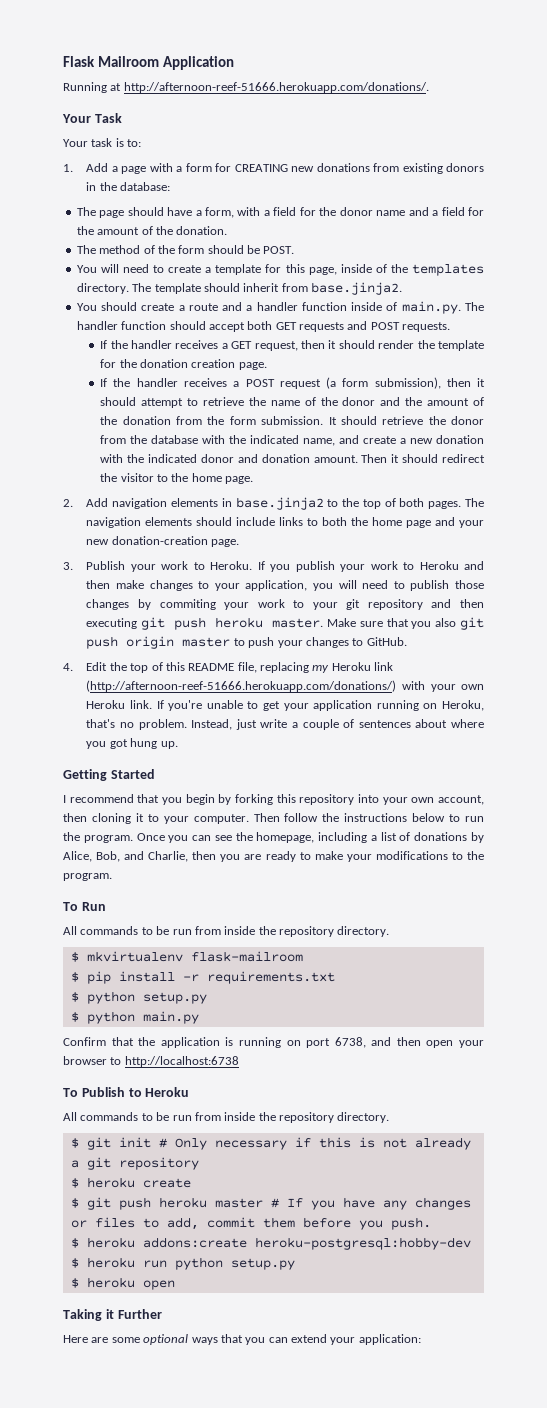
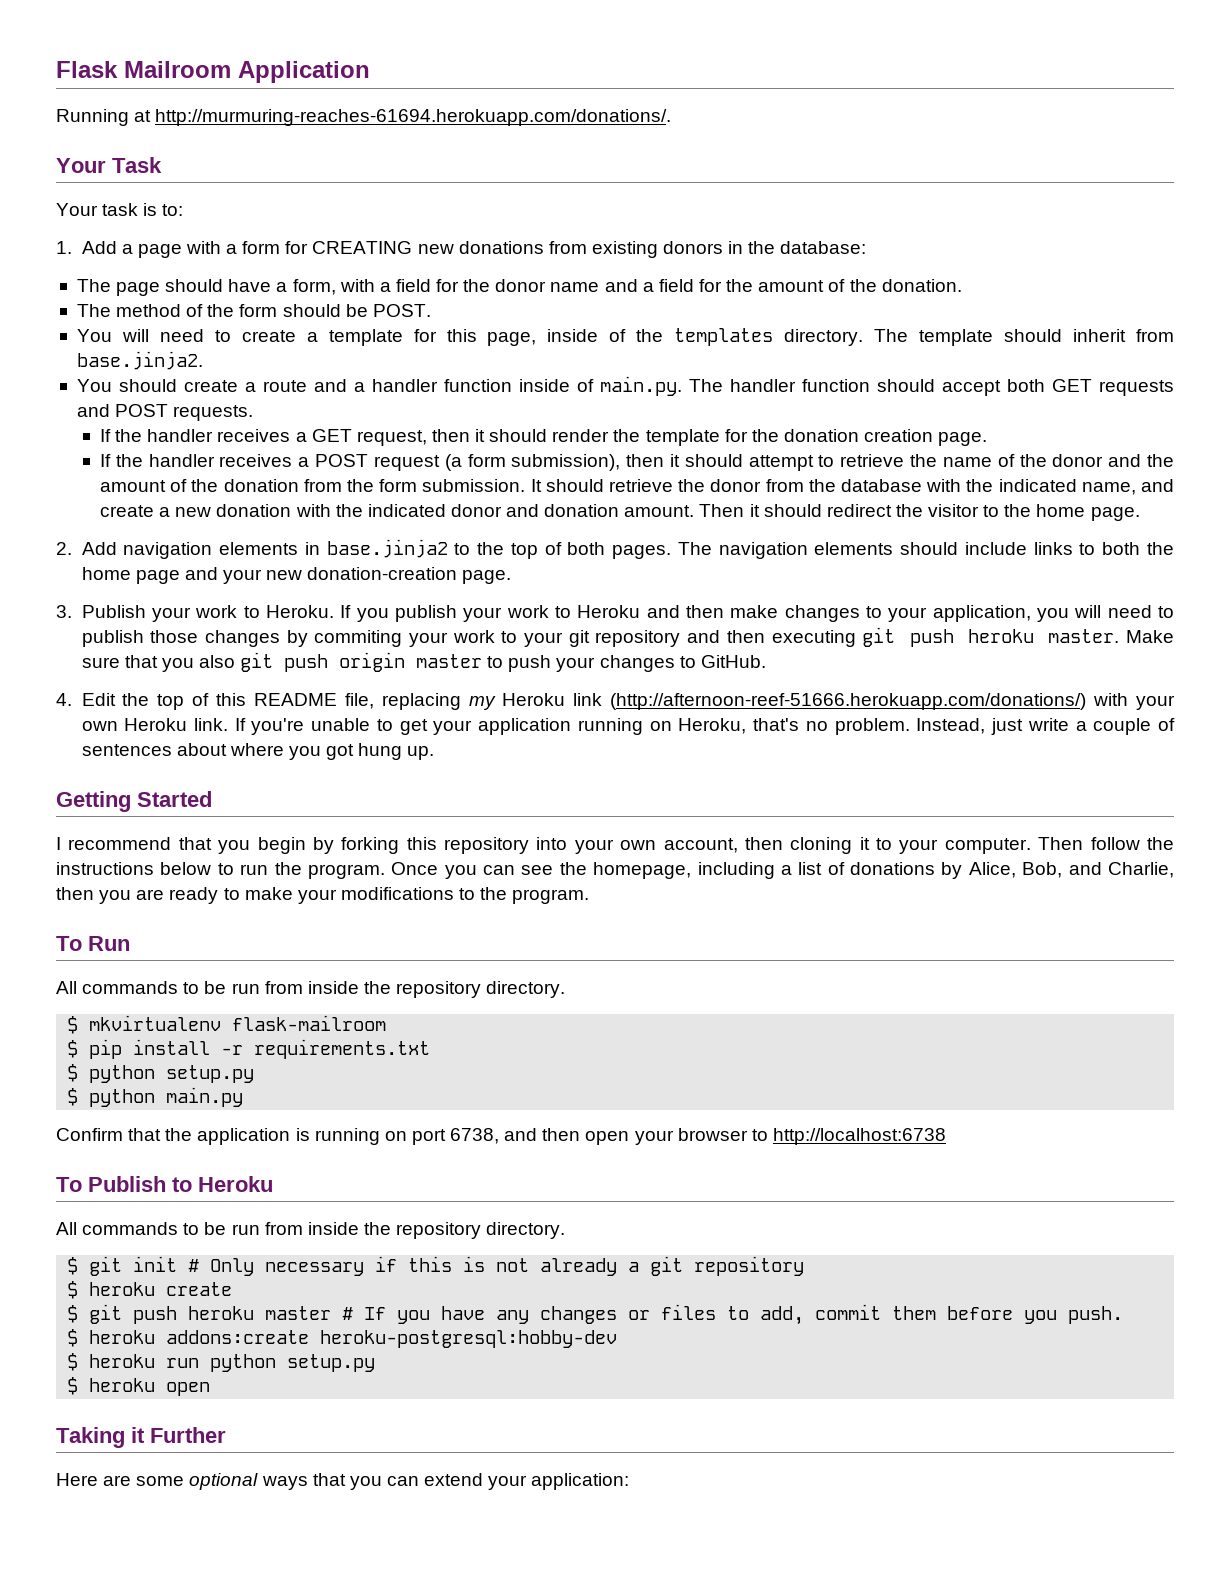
- Running at http://afternoon-reef-51666.herokuapp.com/donations/.
+ Running at http://murmuring-reaches-61694.herokuapp.com/donations/.

